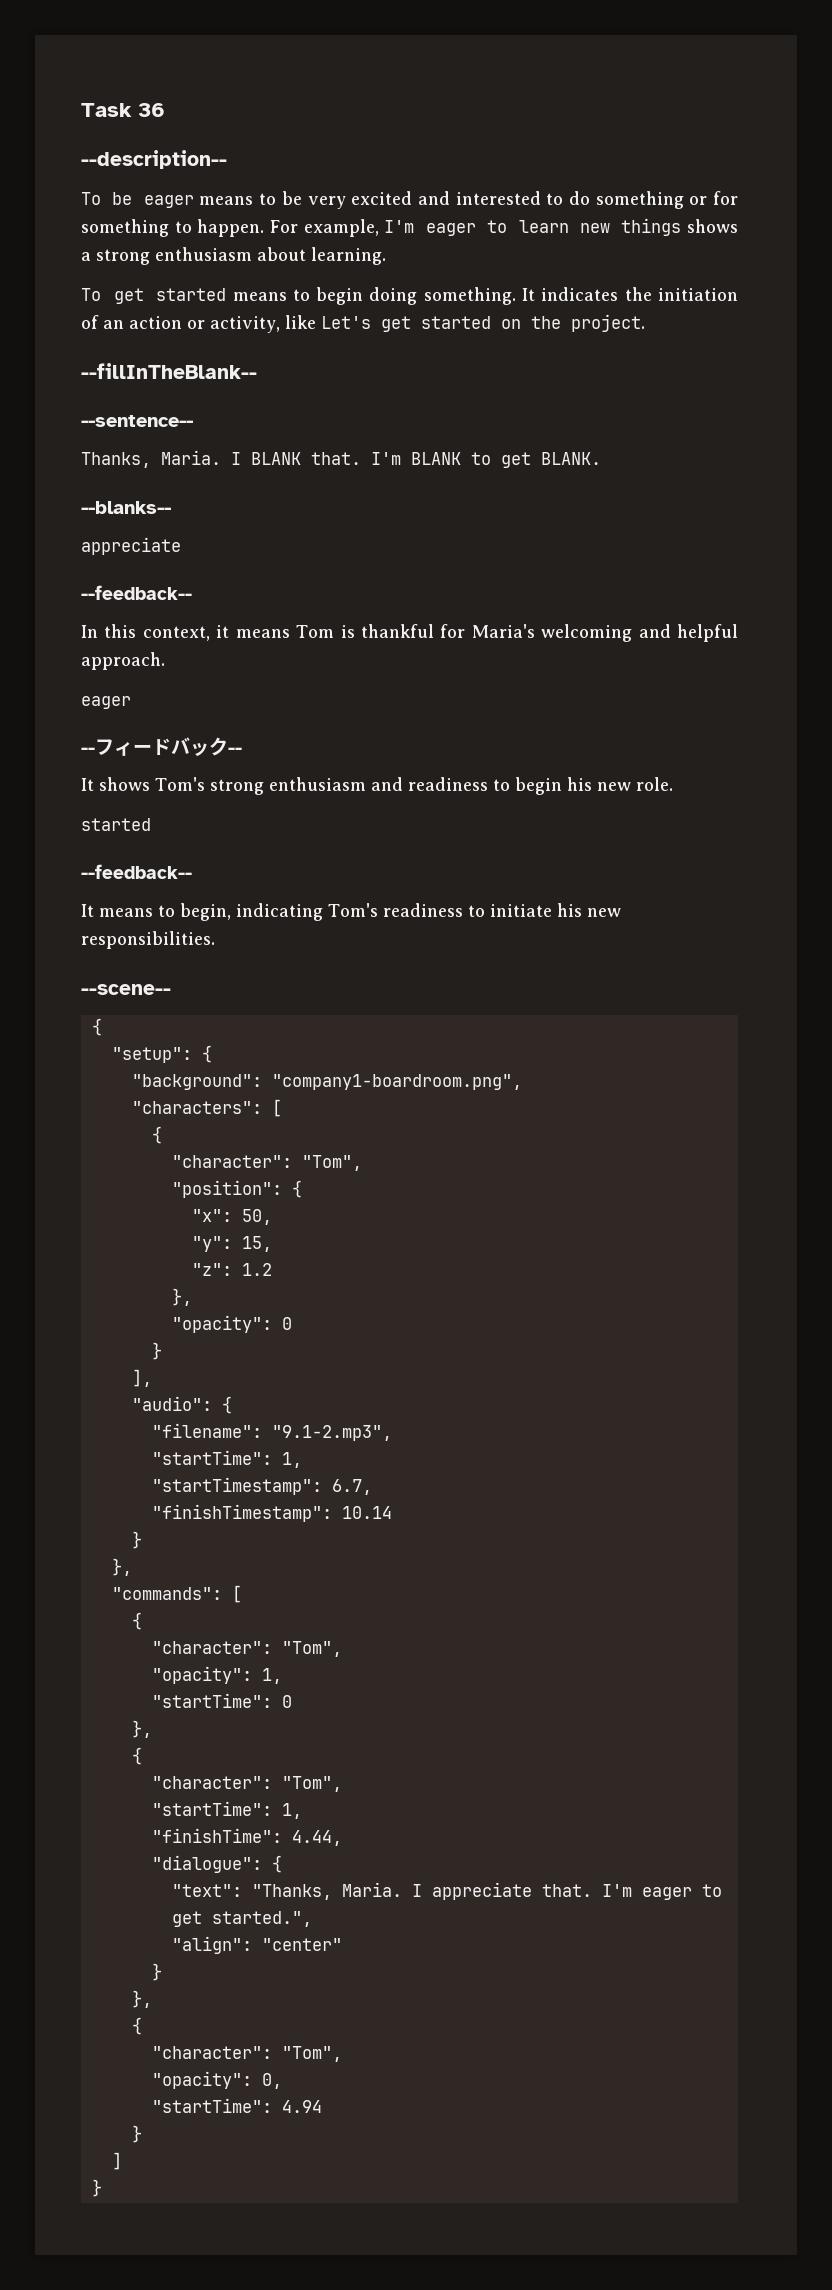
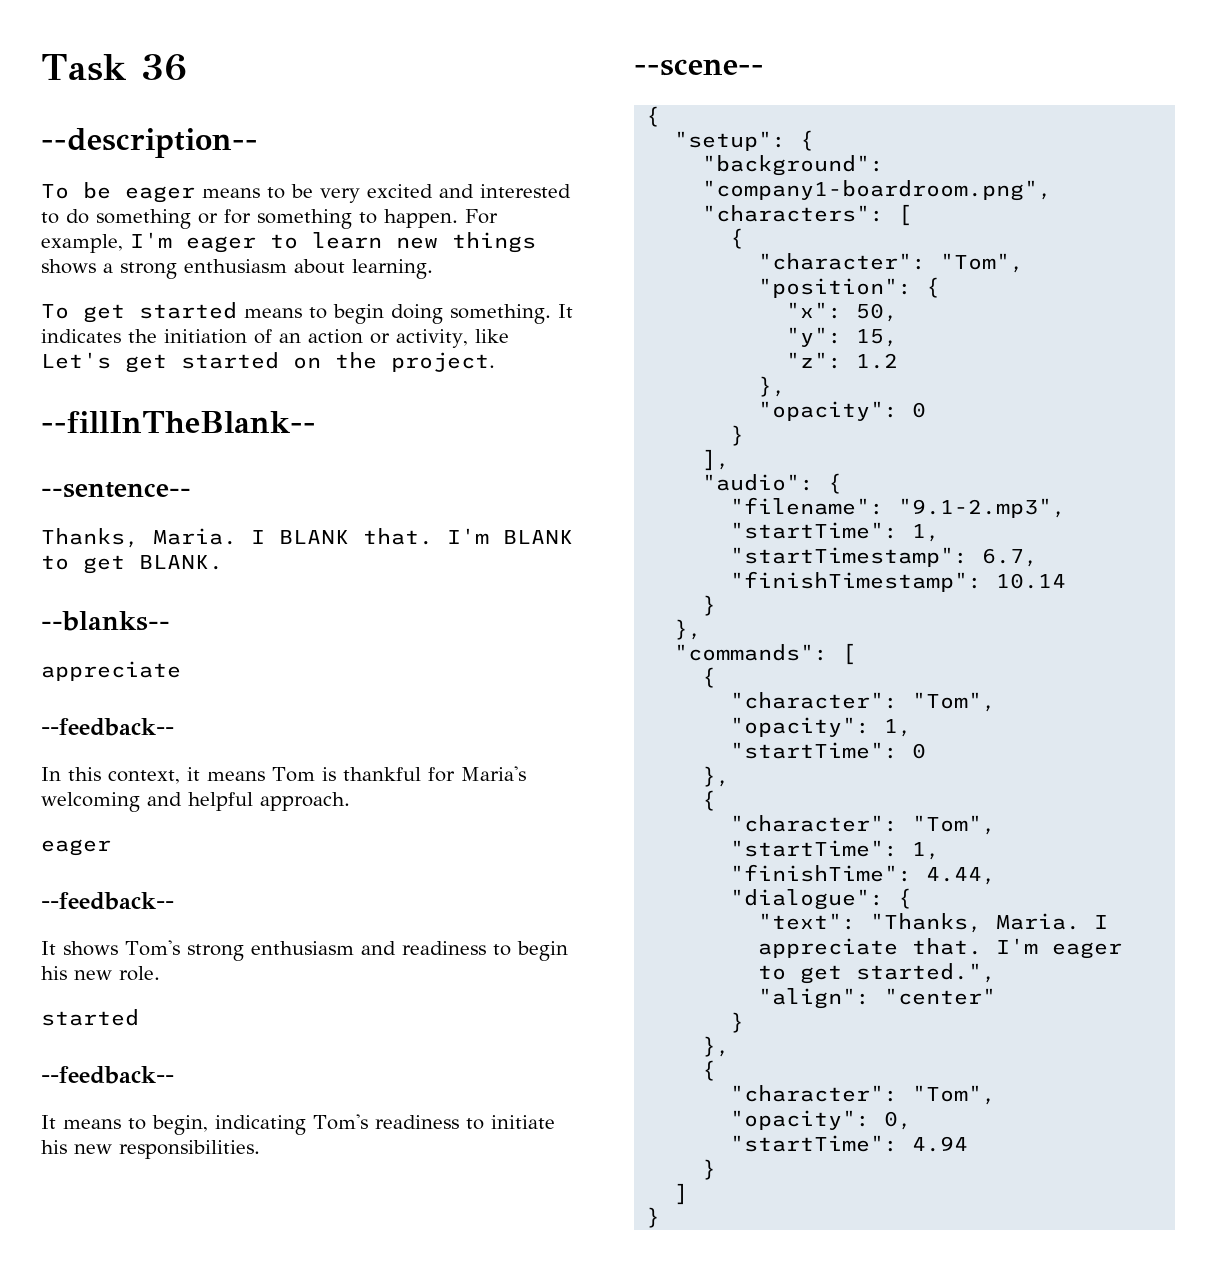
  In this context, it means Tom is thankful for Maria's welcoming and helpful approach.
  eager
- --フィードバック--
+ --feedback--

